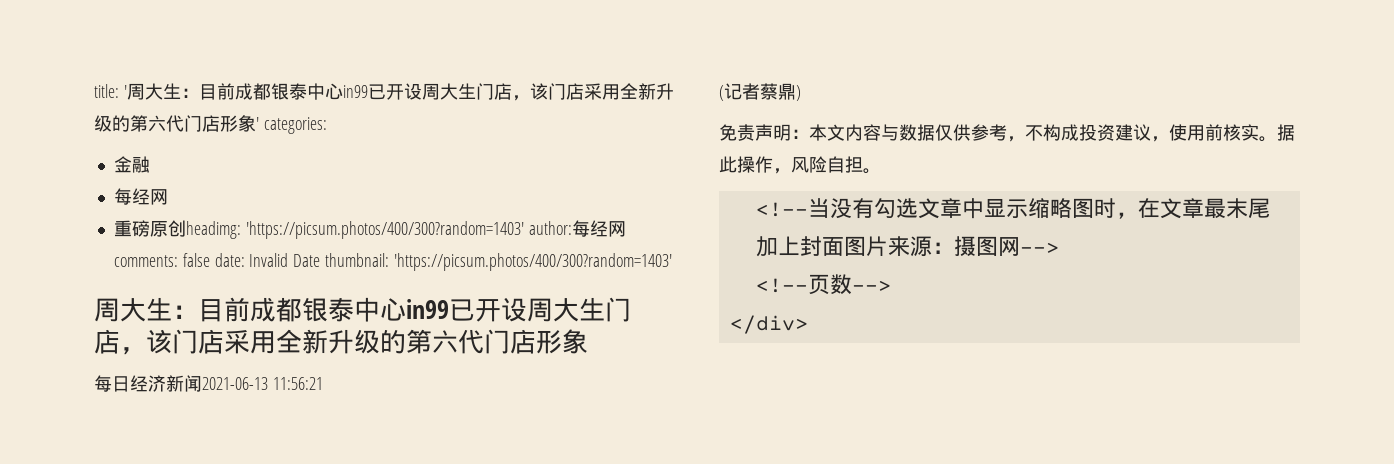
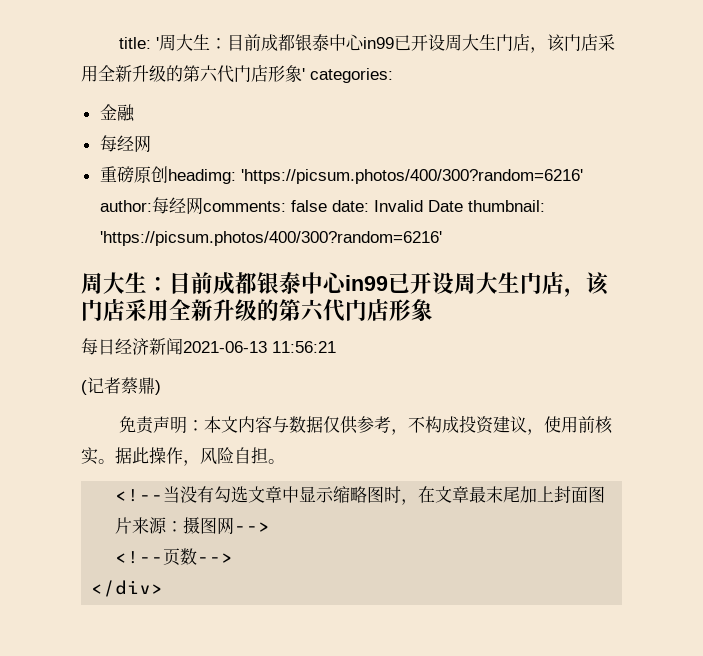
- 重磅原创headimg: 'https://picsum.photos/400/300?random=1403' author:每经网comments: false date: Invalid Date thumbnail: 'https://picsum.photos/400/300?random=1403'
+ 重磅原创headimg: 'https://picsum.photos/400/300?random=6216' author:每经网comments: false date: Invalid Date thumbnail: 'https://picsum.photos/400/300?random=6216'

